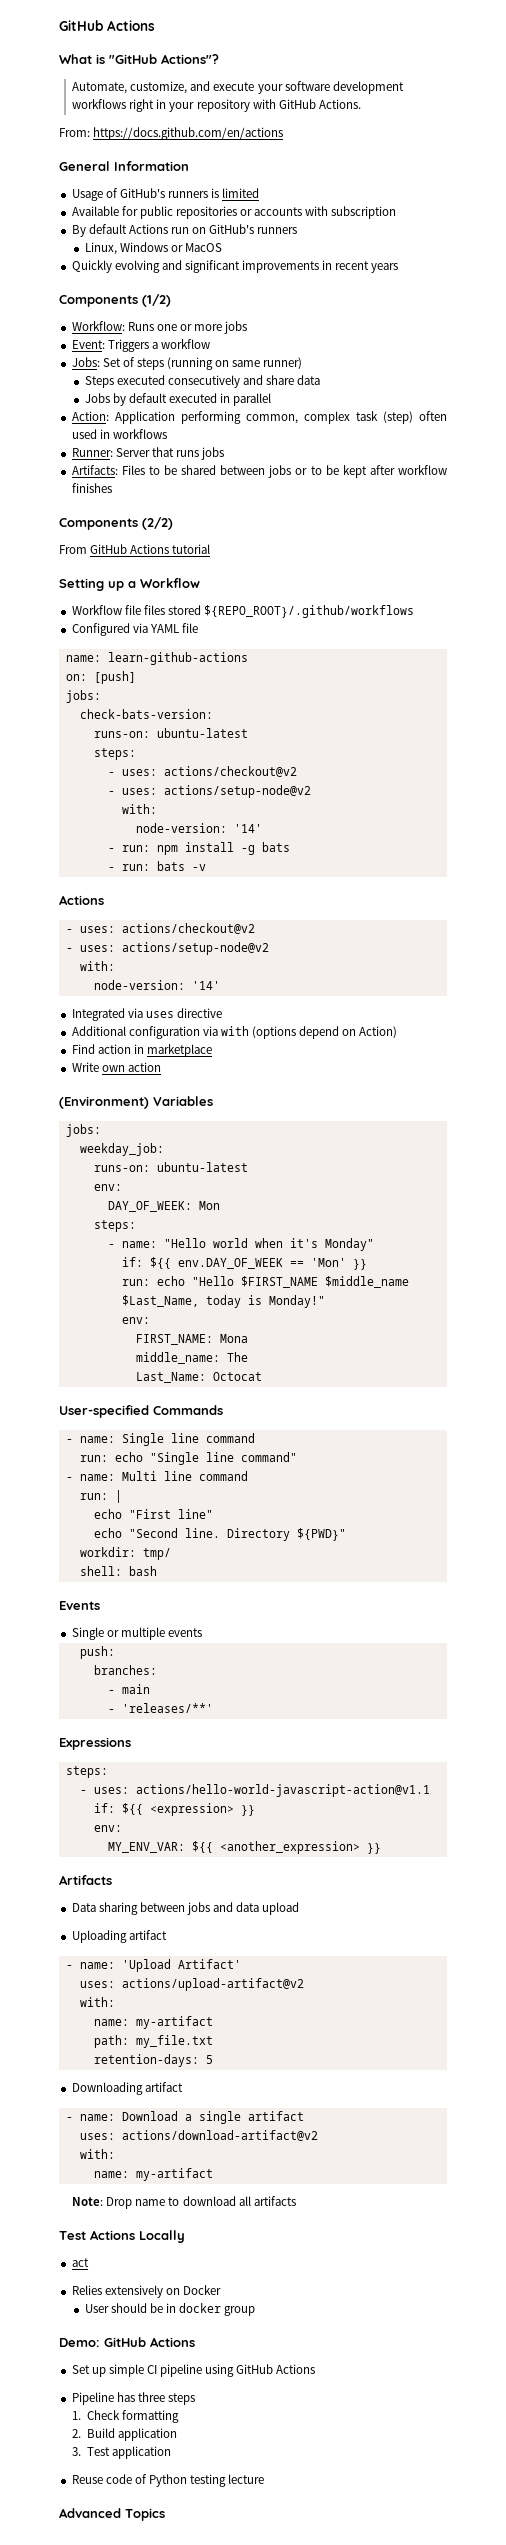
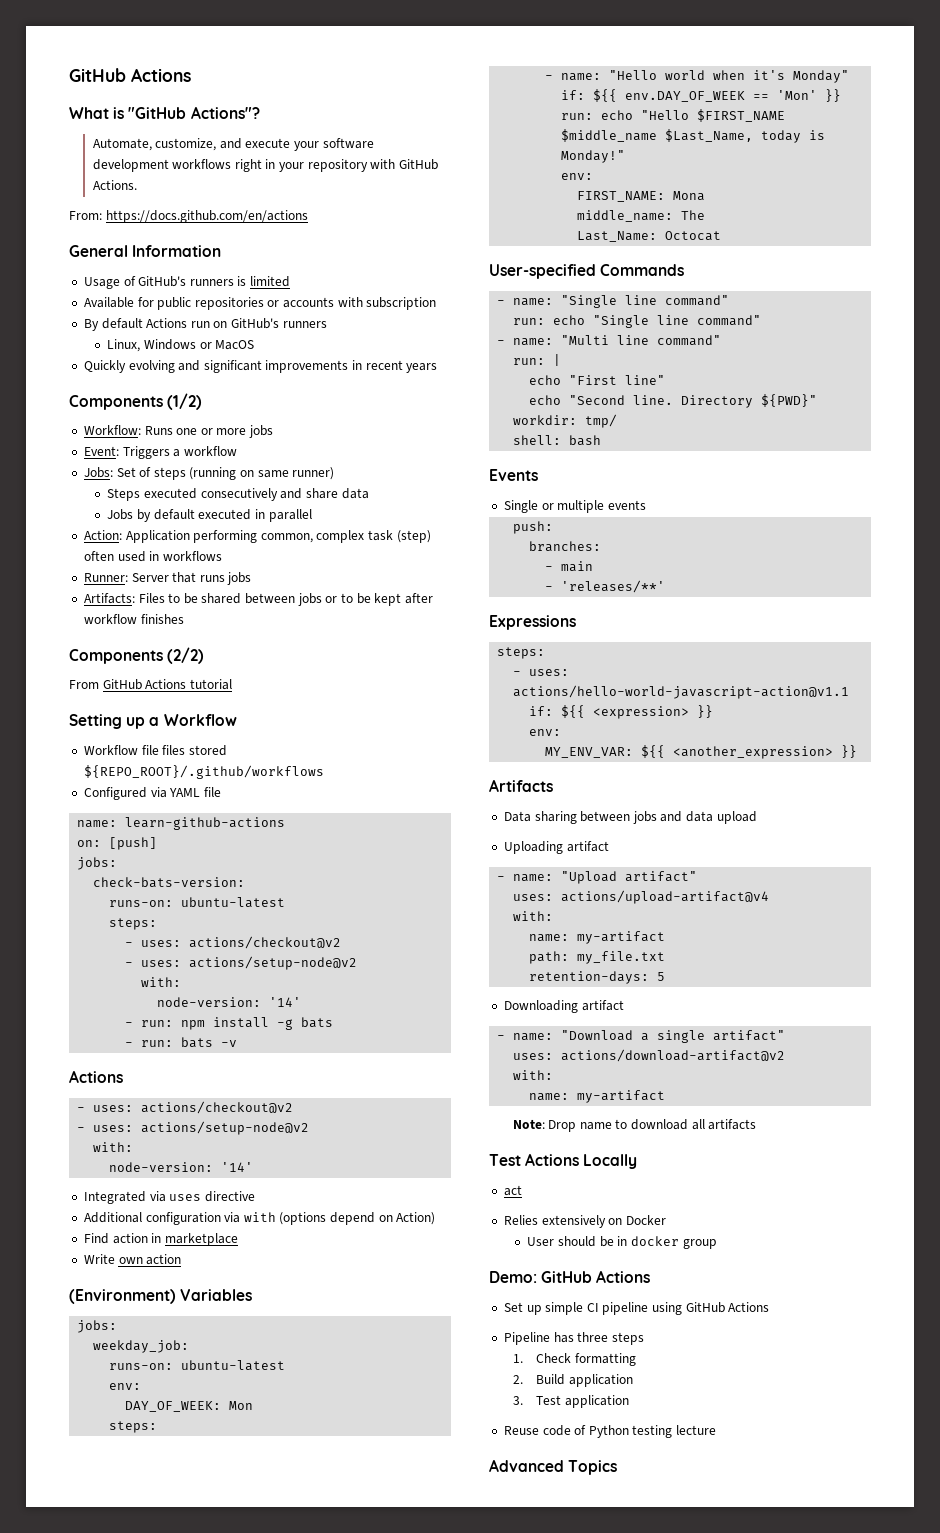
- - name: Single line command
+ - name: "Single line command"
- - name: Multi line command
+ - name: "Multi line command"
- - name: 'Upload Artifact'
- uses: actions/upload-artifact@v2
+ - name: "Upload artifact"
+ uses: actions/upload-artifact@v4
- - name: Download a single artifact
+ - name: "Download a single artifact"

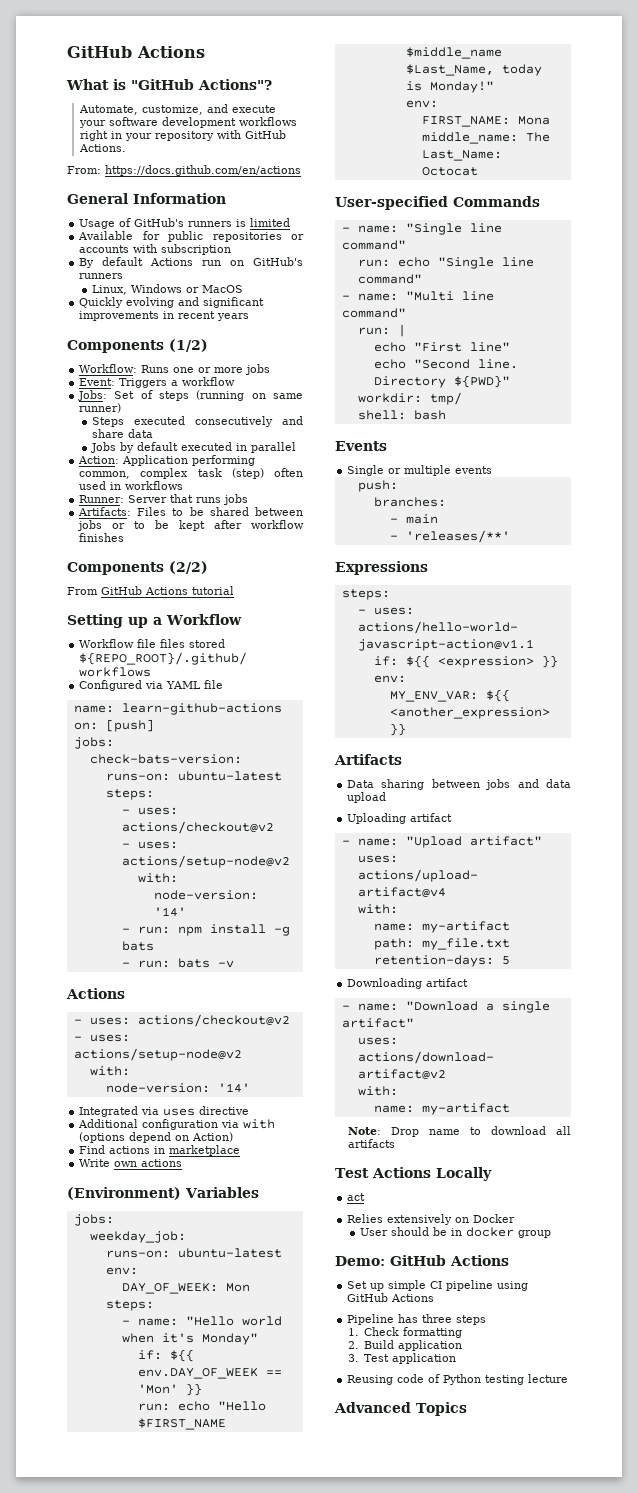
- Find action in marketplace
+ Find actions in marketplace
- Write own action
+ Write own actions
- Reuse code of Python testing lecture
+ Reusing code of Python testing lecture

